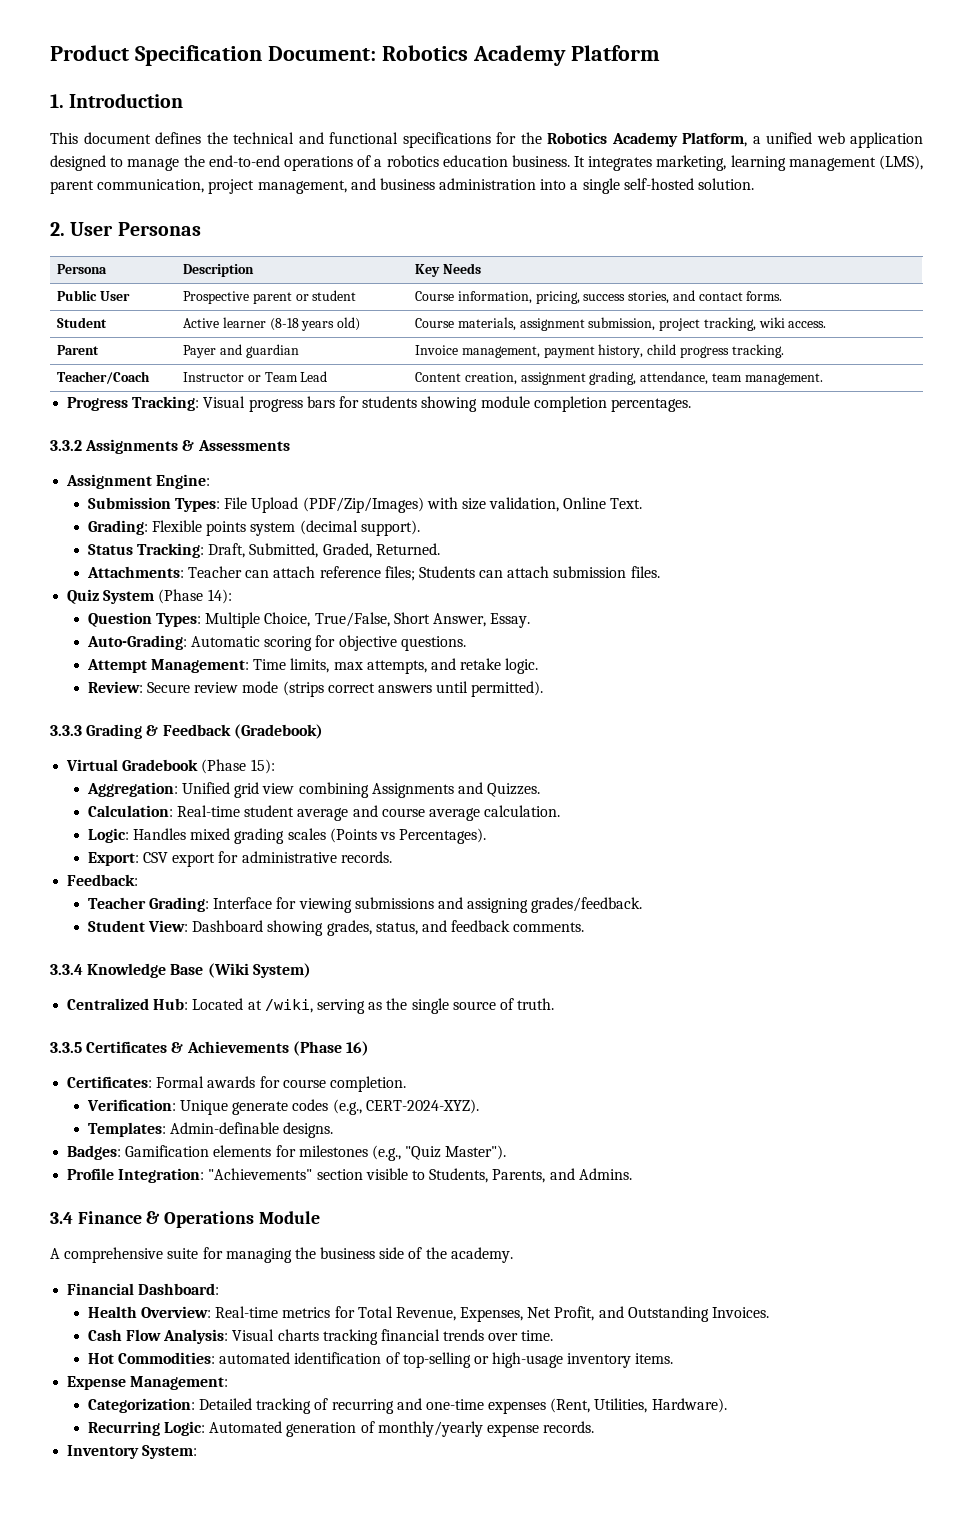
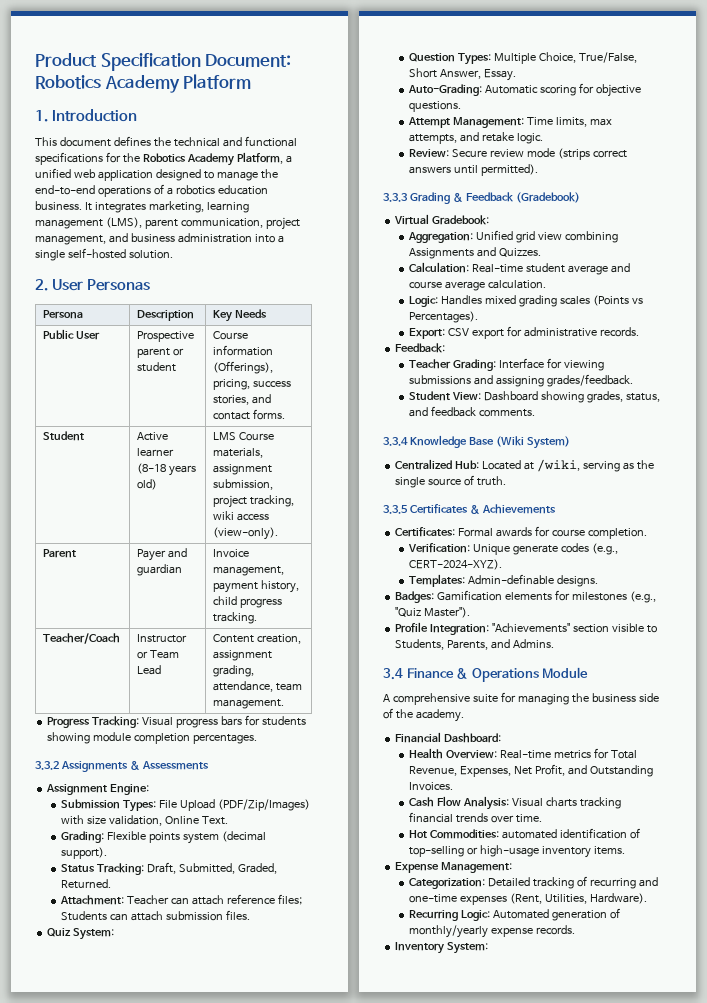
- Public User | Prospective parent or student | Course information, pricing, success stories, and contact forms.
+ Public User | Prospective parent or student | Course information (Offerings), pricing, success stories, and contact forms.
- Student | Active learner (8-18 years old) | Course materials, assignment submission, project tracking, wiki access.
+ Student | Active learner (8-18 years old) | LMS Course materials, assignment submission, project tracking, wiki access (view-only).
- Attachments: Teacher can attach reference files; Students can attach submission files.
+ Attachment: Teacher can attach reference files; Students can attach submission files.
- Quiz System (Phase 14):
+ Quiz System:
- Virtual Gradebook (Phase 15):
+ Virtual Gradebook:
- 3.3.5 Certificates & Achievements (Phase 16)
+ 3.3.5 Certificates & Achievements

